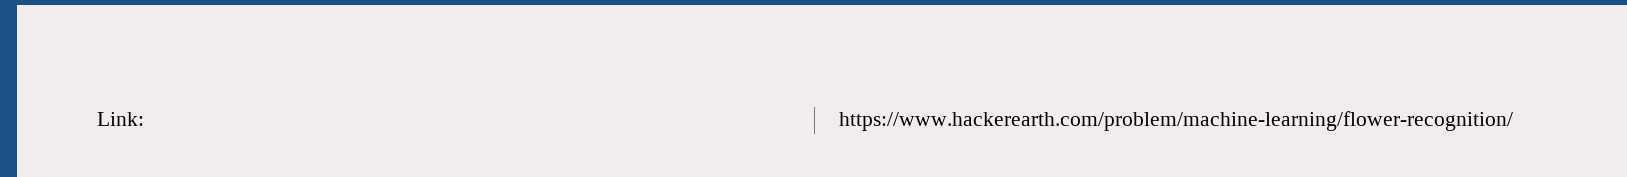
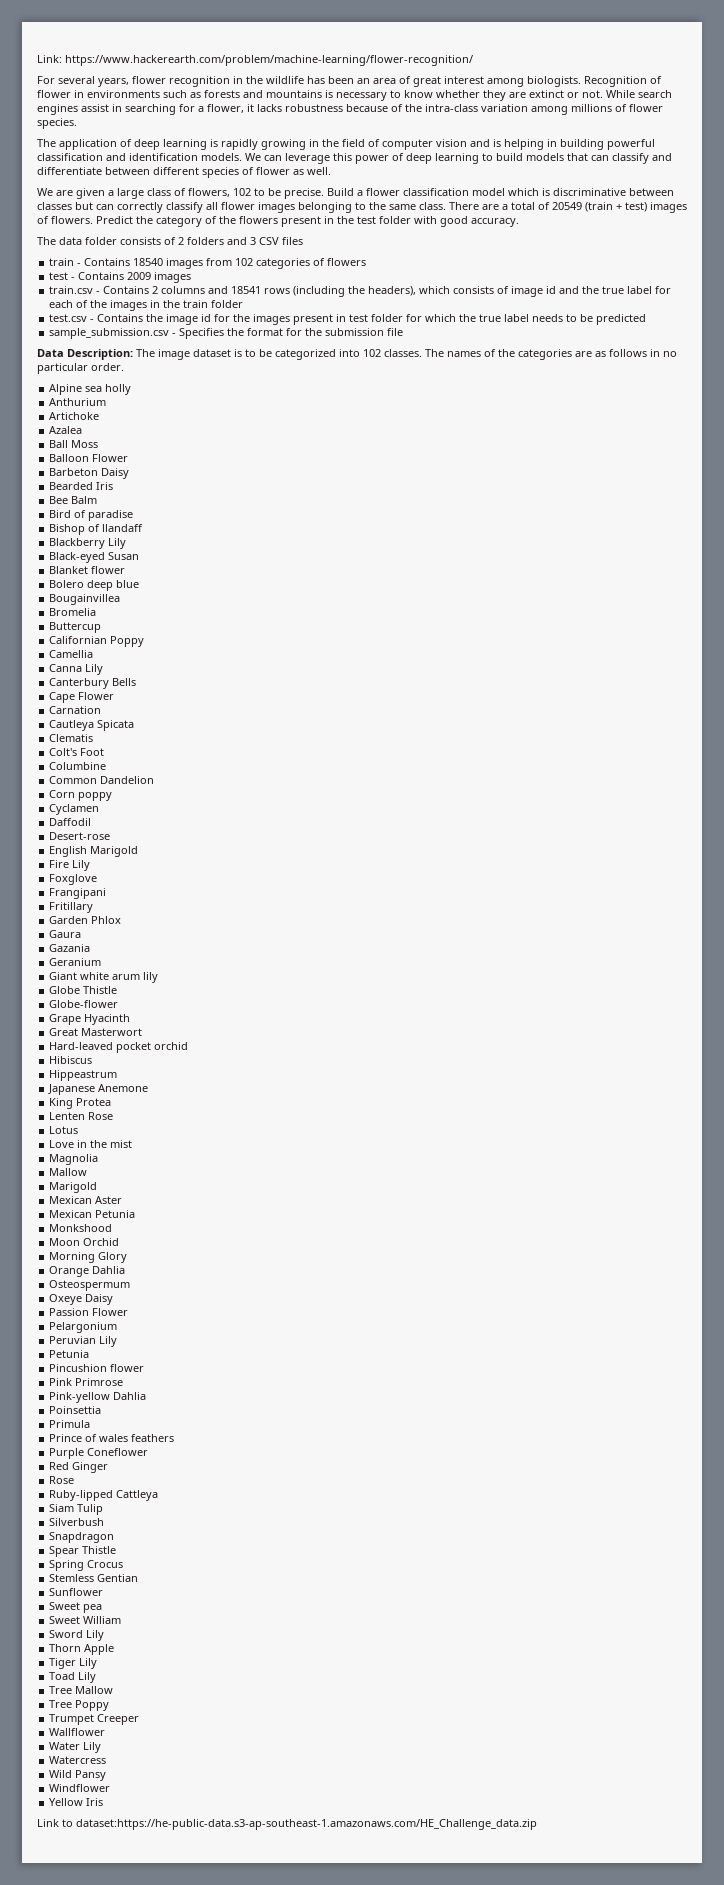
+ For several years, flower recognition in the wildlife has been an area of great interest among biologists. Recognition of flower in environments such as forests and mountains is necessary to know whether they are extinct or not. While search engines assist in searching for a flower, it lacks robustness because of the intra-class variation among millions of flower species.
+ The application of deep learning is rapidly growing in the field of computer vision and is helping in building powerful classification and identification models. We can leverage this power of deep learning to build models that can classify and differentiate between different species of flower as well.
+ We are given a large class of flowers, 102 to be precise. Build a flower classification model which is discriminative between classes but can correctly classify all flower images belonging to the same class. There are a total of 20549 (train + test) images of flowers. Predict the category of the flowers present in the test folder with good accuracy.
+ The data folder consists of 2 folders and 3 CSV files
+ train - Contains 18540 images from 102 categories of flowers
+ test - Contains 2009 images
+ train.csv - Contains 2 columns and 18541 rows (including the headers), which consists of image id and the true label for each of the images in the train folder
+ test.csv - Contains the image id for the images present in test folder for which the true label needs to be predicted
+ sample_submission.csv - Specifies the format for the submission file
+ Data Description: The image dataset is to be categorized into 102 classes. The names of the categories are as follows in no particular order.
+ Alpine sea holly
+ Anthurium
+ Artichoke
+ Azalea
+ Ball Moss
+ Balloon Flower
+ Barbeton Daisy
+ Bearded Iris
+ Bee Balm
+ Bird of paradise
+ Bishop of llandaff
+ Blackberry Lily
+ Black-eyed Susan
+ Blanket flower
+ Bolero deep blue
+ Bougainvillea
+ Bromelia
+ Buttercup
+ Californian Poppy
+ Camellia
+ Canna Lily
+ Canterbury Bells
+ Cape Flower
+ Carnation
+ Cautleya Spicata
+ Clematis
+ Colt's Foot
+ Columbine
+ Common Dandelion
+ Corn poppy
+ Cyclamen
+ Daffodil
+ Desert-rose
+ English Marigold
+ Fire Lily
+ Foxglove
+ Frangipani
+ Fritillary
+ Garden Phlox
+ Gaura
+ Gazania
+ Geranium
+ Giant white arum lily
+ Globe Thistle
+ Globe-flower
+ Grape Hyacinth
+ Great Masterwort
+ Hard-leaved pocket orchid
+ Hibiscus
+ Hippeastrum
+ Japanese Anemone
+ King Protea
+ Lenten Rose
+ Lotus
+ Love in the mist
+ Magnolia
+ Mallow
+ Marigold
+ Mexican Aster
+ Mexican Petunia
+ Monkshood
+ Moon Orchid
+ Morning Glory
+ Orange Dahlia
+ Osteospermum
+ Oxeye Daisy
+ Passion Flower
+ Pelargonium
+ Peruvian Lily
+ Petunia
+ Pincushion flower
+ Pink Primrose
+ Pink-yellow Dahlia
+ Poinsettia
+ Primula
+ Prince of wales feathers
+ Purple Coneflower
+ Red Ginger
+ Rose
+ Ruby-lipped Cattleya
+ Siam Tulip
+ Silverbush
+ Snapdragon
+ Spear Thistle
+ Spring Crocus
+ Stemless Gentian
+ Sunflower
+ Sweet pea
+ Sweet William
+ Sword Lily
+ Thorn Apple
+ Tiger Lily
+ Toad Lily
+ Tree Mallow
+ Tree Poppy
+ Trumpet Creeper
+ Wallflower
+ Water Lily
+ Watercress
+ Wild Pansy
+ Windflower
+ Yellow Iris
+ Link to dataset:https://he-public-data.s3-ap-southeast-1.amazonaws.com/HE_Challenge_data.zip

